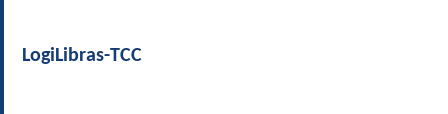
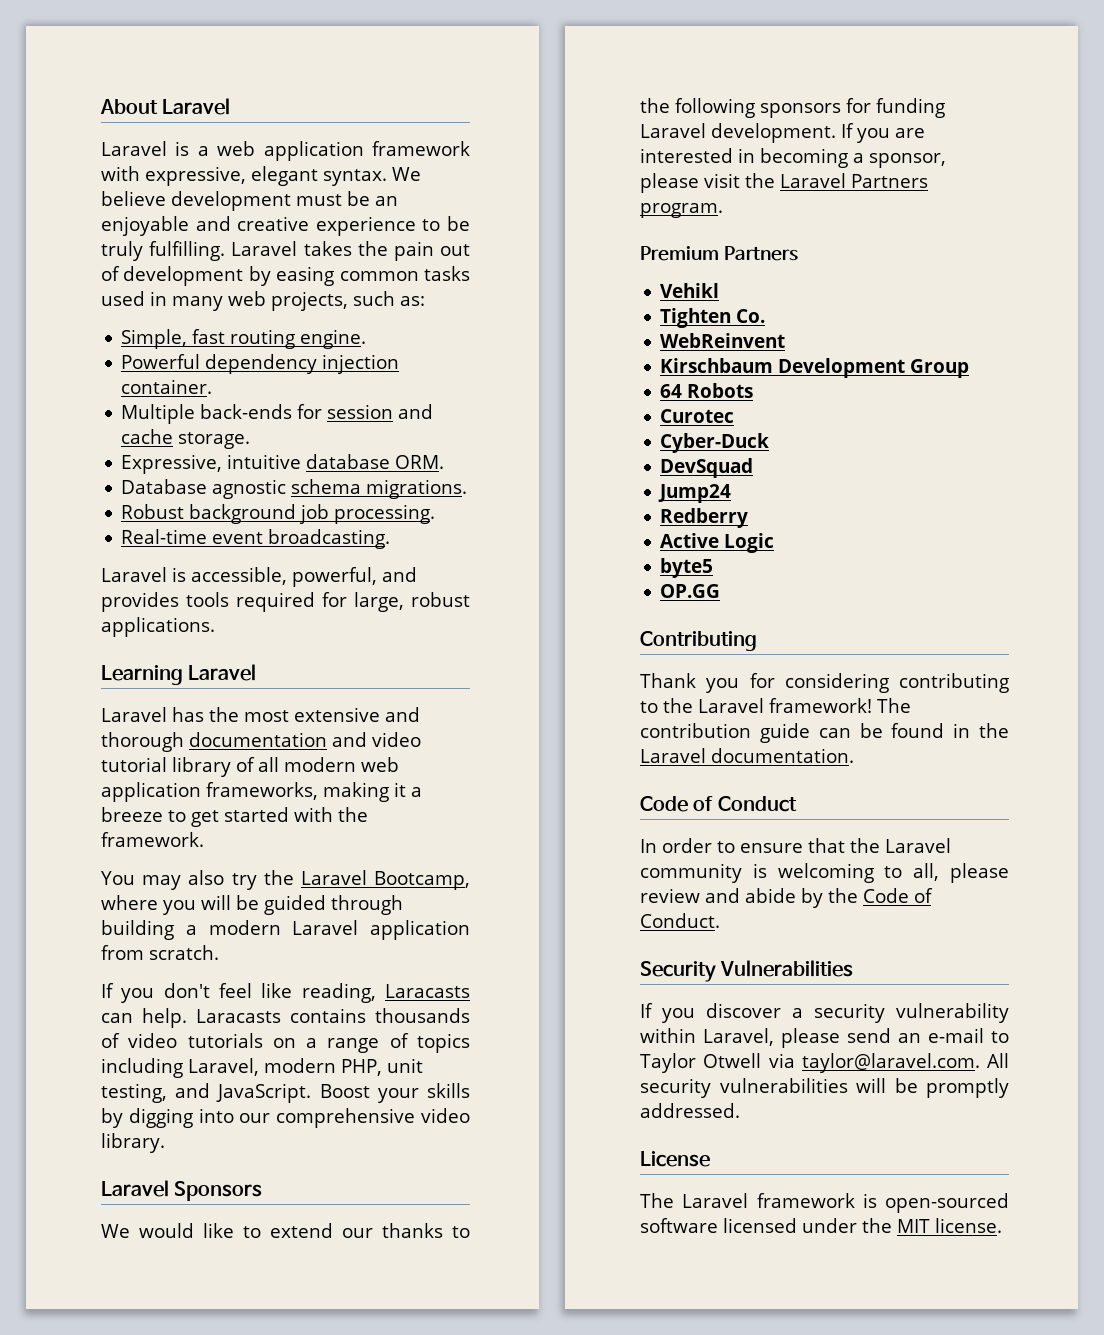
- LogiLibras-TCC
+ About Laravel
+ Laravel is a web application framework with expressive, elegant syntax. We believe development must be an enjoyable and creative experience to be truly fulfilling. Laravel takes the pain out of development by easing common tasks used in many web projects, such as:
+ Simple, fast routing engine.
+ Powerful dependency injection container.
+ Multiple back-ends for session and cache storage.
+ Expressive, intuitive database ORM.
+ Database agnostic schema migrations.
+ Robust background job processing.
+ Real-time event broadcasting.
+ Laravel is accessible, powerful, and provides tools required for large, robust applications.
+ Learning Laravel
+ Laravel has the most extensive and thorough documentation and video tutorial library of all modern web application frameworks, making it a breeze to get started with the framework.
+ You may also try the Laravel Bootcamp, where you will be guided through building a modern Laravel application from scratch.
+ If you don't feel like reading, Laracasts can help. Laracasts contains thousands of video tutorials on a range of topics including Laravel, modern PHP, unit testing, and JavaScript. Boost your skills by digging into our comprehensive video library.
+ Laravel Sponsors
+ We would like to extend our thanks to the following sponsors for funding Laravel development. If you are interested in becoming a sponsor, please visit the Laravel Partners program.
+ Premium Partners
+ Vehikl
+ Tighten Co.
+ WebReinvent
+ Kirschbaum Development Group
+ 64 Robots
+ Curotec
+ Cyber-Duck
+ DevSquad
+ Jump24
+ Redberry
+ Active Logic
+ byte5
+ OP.GG
+ Contributing
+ Thank you for considering contributing to the Laravel framework! The contribution guide can be found in the Laravel documentation.
+ Code of Conduct
+ In order to ensure that the Laravel community is welcoming to all, please review and abide by the Code of Conduct.
+ Security Vulnerabilities
+ If you discover a security vulnerability within Laravel, please send an e-mail to Taylor Otwell via taylor@laravel.com. All security vulnerabilities will be promptly addressed.
+ License
+ The Laravel framework is open-sourced software licensed under the MIT license.

